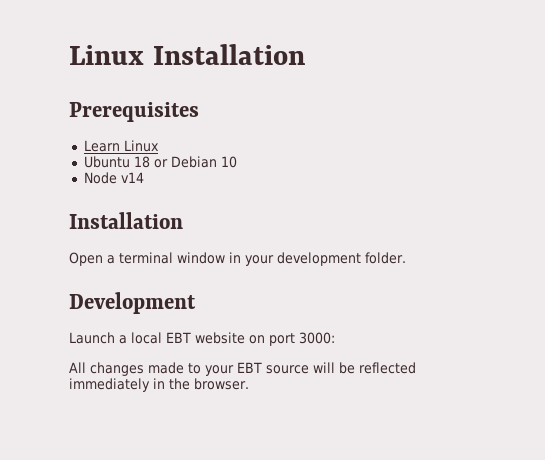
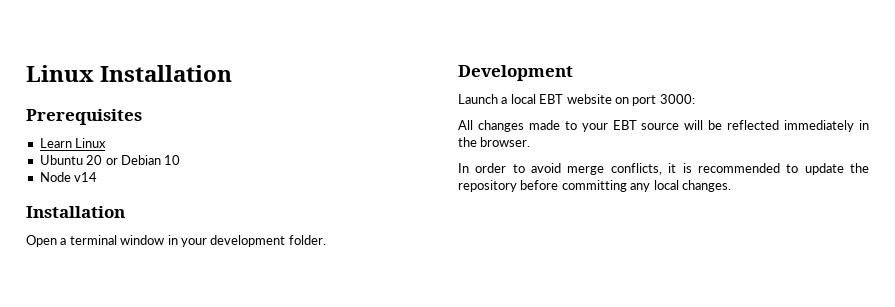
- Ubuntu 18 or Debian 10
+ Ubuntu 20 or Debian 10
+ In order to avoid merge conflicts, it is recommended to update the repository before committing any local changes.

